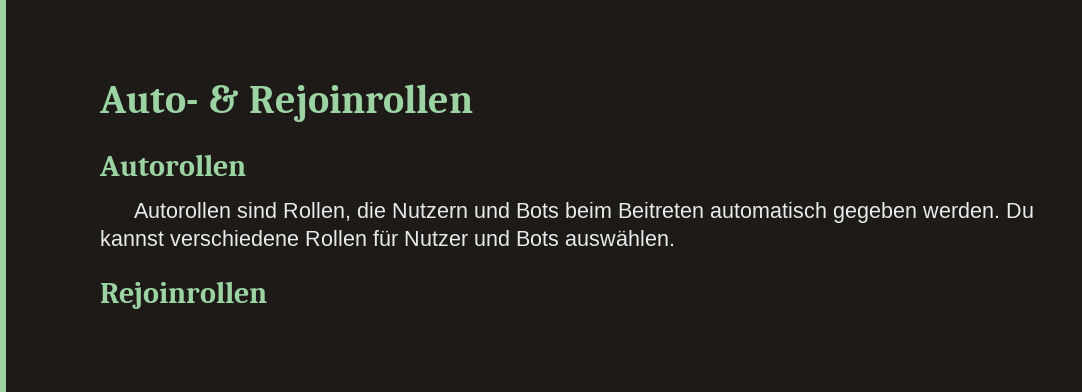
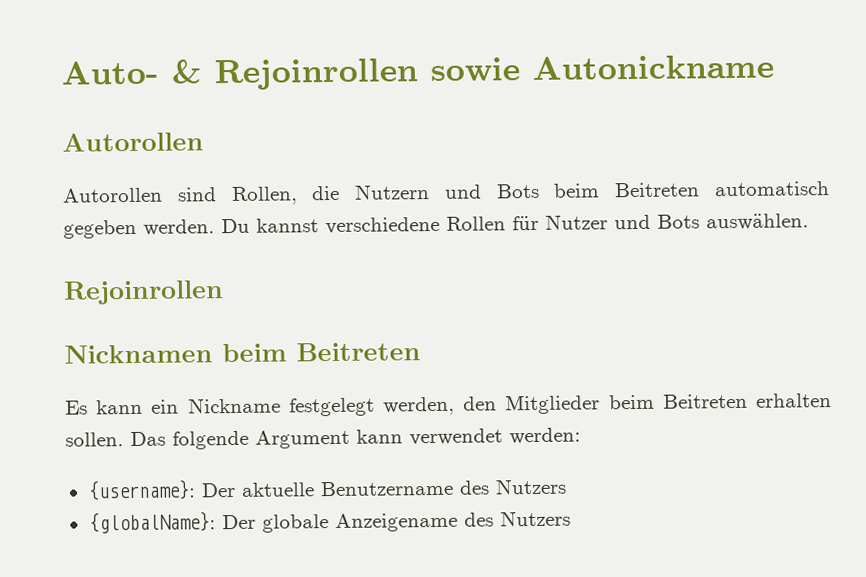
- Auto- & Rejoinrollen
+ Auto- & Rejoinrollen sowie Autonickname
+ Nicknamen beim Beitreten
+ Es kann ein Nickname festgelegt werden, den Mitglieder beim Beitreten erhalten sollen. Das folgende Argument kann verwendet werden:
+ {username}: Der aktuelle Benutzername des Nutzers
+ {globalName}: Der globale Anzeigename des Nutzers

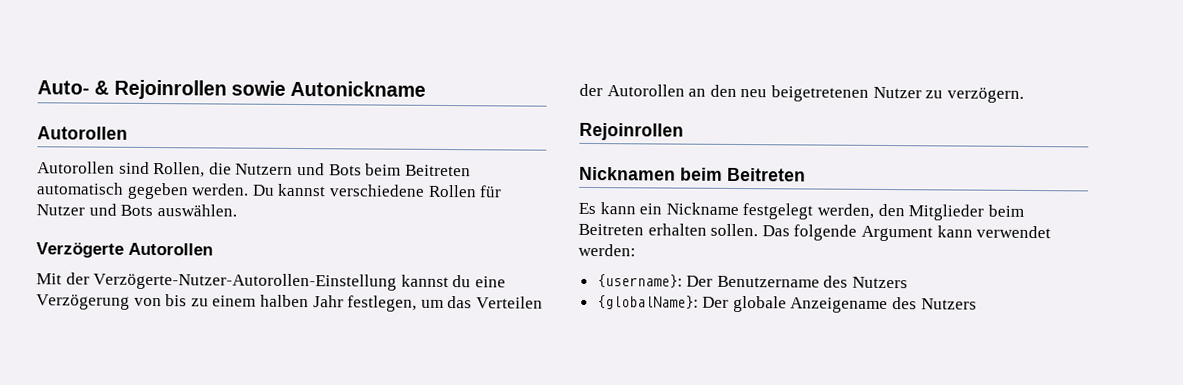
+ Verzögerte Autorollen
+ Mit der Verzögerte-Nutzer-Autorollen-Einstellung kannst du eine Verzögerung von bis zu einem halben Jahr festlegen, um das Verteilen der Autorollen an den neu beigetretenen Nutzer zu verzögern.
- {username}: Der aktuelle Benutzername des Nutzers
+ {username}: Der Benutzername des Nutzers

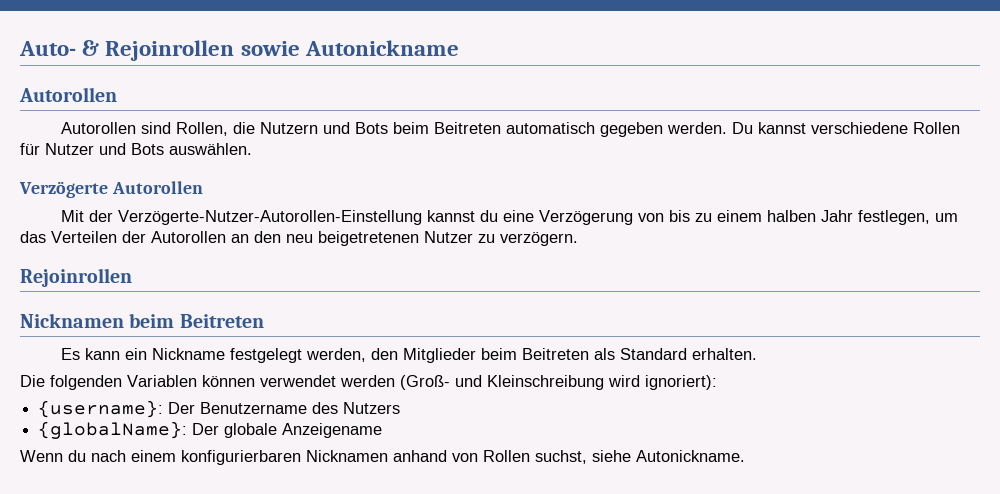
- Es kann ein Nickname festgelegt werden, den Mitglieder beim Beitreten erhalten sollen. Das folgende Argument kann verwendet werden:
+ Es kann ein Nickname festgelegt werden, den Mitglieder beim Beitreten als Standard erhalten.
+ Die folgenden Variablen können verwendet werden (Groß- und Kleinschreibung wird ignoriert):
- {globalName}: Der globale Anzeigename des Nutzers
+ {globalName}: Der globale Anzeigename
+ Wenn du nach einem konfigurierbaren Nicknamen anhand von Rollen suchst, siehe Autonickname.

